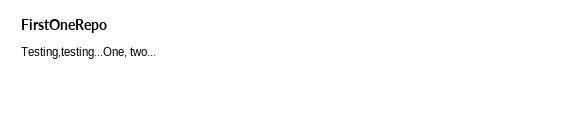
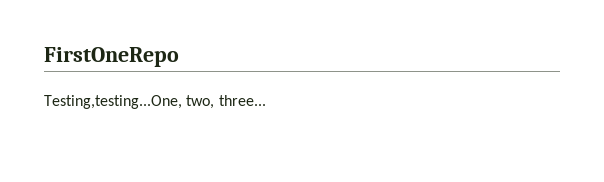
- Testing,testing...One, two...
+ Testing,testing...One, two, three...

